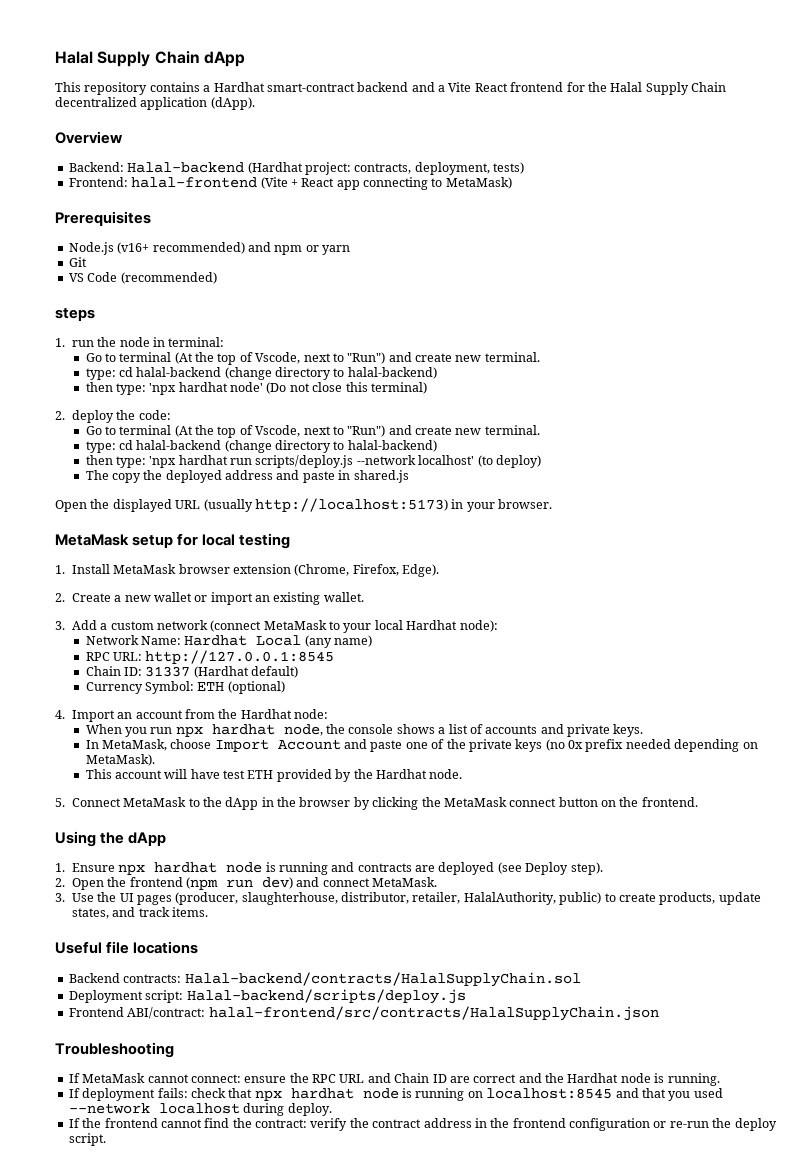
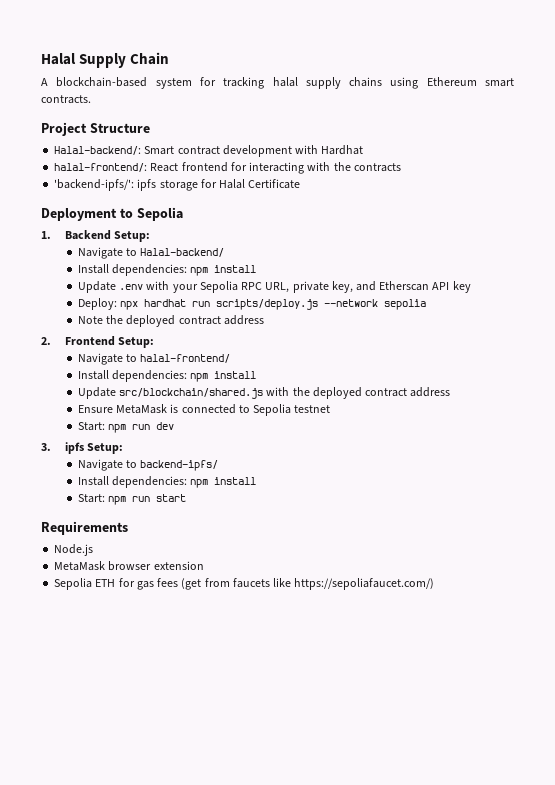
- Halal Supply Chain dApp
- This repository contains a Hardhat smart-contract backend and a Vite React frontend for the Halal Supply Chain decentralized application (dApp).
- Overview
- Backend: Halal-backend (Hardhat project: contracts, deployment, tests)
- Frontend: halal-frontend (Vite + React app connecting to MetaMask)
- Prerequisites
- Node.js (v16+ recommended) and npm or yarn
- Git
- VS Code (recommended)
- steps
- 1. run the node in terminal:
- Go to terminal (At the top of Vscode, next to "Run") and create new terminal.
- type: cd halal-backend (change directory to halal-backend)
- then type: 'npx hardhat node' (Do not close this terminal)
- 2. deploy the code:
- Go to terminal (At the top of Vscode, next to "Run") and create new terminal.
- type: cd halal-backend (change directory to halal-backend)
- then type: 'npx hardhat run scripts/deploy.js --network localhost' (to deploy)
- The copy the deployed address and paste in shared.js
- Open the displayed URL (usually http://localhost:5173) in your browser.
- MetaMask setup for local testing
- 1. Install MetaMask browser extension (Chrome, Firefox, Edge).
- 2. Create a new wallet or import an existing wallet.
- 3. Add a custom network (connect MetaMask to your local Hardhat node):
- Network Name: Hardhat Local (any name)
- RPC URL: http://127.0.0.1:8545
- Chain ID: 31337 (Hardhat default)
- Currency Symbol: ETH (optional)
- 4. Import an account from the Hardhat node:
- When you run npx hardhat node, the console shows a list of accounts and private keys.
- In MetaMask, choose Import Account and paste one of the private keys (no 0x prefix needed depending on MetaMask).
- This account will have test ETH provided by the Hardhat node.
- 5. Connect MetaMask to the dApp in the browser by clicking the MetaMask connect button on the frontend.
- Using the dApp
- 1. Ensure npx hardhat node is running and contracts are deployed (see Deploy step).
- 2. Open the frontend (npm run dev) and connect MetaMask.
- 3. Use the UI pages (producer, slaughterhouse, distributor, retailer, HalalAuthority, public) to create products, update states, and track items.
- Useful file locations
- Backend contracts: Halal-backend/contracts/HalalSupplyChain.sol
- Deployment script: Halal-backend/scripts/deploy.js
- Frontend ABI/contract: halal-frontend/src/contracts/HalalSupplyChain.json
- Troubleshooting
- If MetaMask cannot connect: ensure the RPC URL and Chain ID are correct and the Hardhat node is running.
- If deployment fails: check that npx hardhat node is running on localhost:8545 and that you used --network localhost during deploy.
- If the frontend cannot find the contract: verify the contract address in the frontend configuration or re-run the deploy script.
+ Halal Supply Chain
+ A blockchain-based system for tracking halal supply chains using Ethereum smart contracts.
+ Project Structure
+ Halal-backend/: Smart contract development with Hardhat
+ halal-frontend/: React frontend for interacting with the contracts
+ 'backend-ipfs/': ipfs storage for Halal Certificate
+ Deployment to Sepolia
+ 1. Backend Setup:
+ Navigate to Halal-backend/
+ Install dependencies: npm install
+ Update .env with your Sepolia RPC URL, private key, and Etherscan API key
+ Deploy: npx hardhat run scripts/deploy.js --network sepolia
+ Note the deployed contract address
+ 2. Frontend Setup:
+ Navigate to halal-frontend/
+ Install dependencies: npm install
+ Update src/blockchain/shared.js with the deployed contract address
+ Ensure MetaMask is connected to Sepolia testnet
+ Start: npm run dev
+ 3. ipfs Setup:
+ Navigate to backend-ipfs/
+ Install dependencies: npm install
+ Start: npm run start
+ Requirements
+ Node.js
+ MetaMask browser extension
+ Sepolia ETH for gas fees (get from faucets like https://sepoliafaucet.com/)

